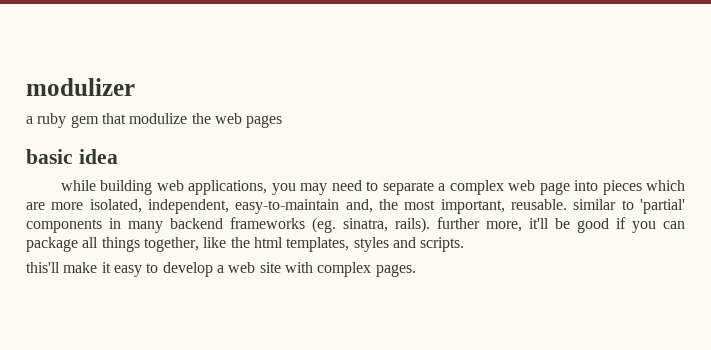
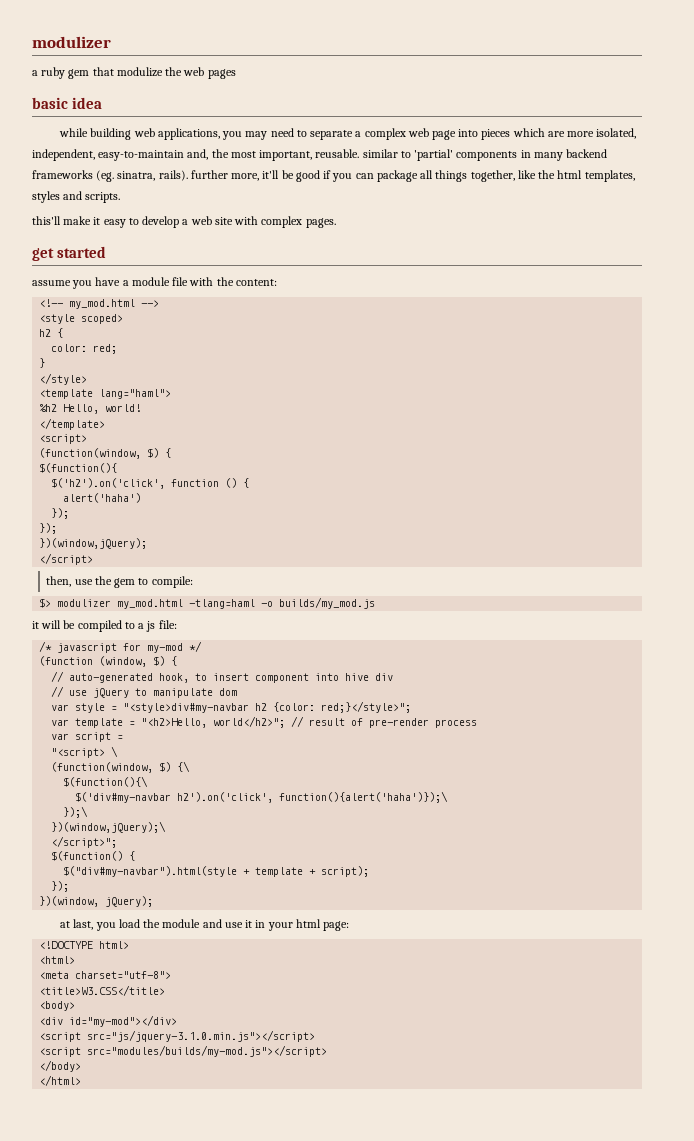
+ get started
+ assume you have a module file with the content:
+ <!-- my_mod.html -->
+ <style scoped>
+ h2 {
+ color: red;
+ }
+ </style>
+ <template lang="haml">
+ %h2 Hello, world!
+ </template>
+ <script>
+ (function(window, $) {
+ $(function(){
+ $('h2').on('click', function () {
+ alert('haha')
+ });
+ });
+ })(window,jQuery);
+ </script>
+ then, use the gem to compile:
+ $> modulizer my_mod.html -tlang=haml -o builds/my_mod.js
+ it will be compiled to a js file:
+ /* javascript for my-mod */
+ (function (window, $) {
+ // auto-generated hook, to insert component into hive div
+ // use jQuery to manipulate dom
+ var style = "<style>div#my-navbar h2 {color: red;}</style>";
+ var template = "<h2>Hello, world</h2>"; // result of pre-render process
+ var script =
+ "<script> \
+ (function(window, $) {\
+ $(function(){\
+ $('div#my-navbar h2').on('click', function(){alert('haha')});\
+ });\
+ })(window,jQuery);\
+ </script>";
+ $(function() {
+ $("div#my-navbar").html(style + template + script);
+ });
+ })(window, jQuery);
+ at last, you load the module and use it in your html page:
+ <!DOCTYPE html>
+ <html>
+ <meta charset="utf-8">
+ <title>W3.CSS</title>
+ <body>
+ <div id="my-mod"></div>
+ <script src="js/jquery-3.1.0.min.js"></script>
+ <script src="modules/builds/my-mod.js"></script>
+ </body>
+ </html>

